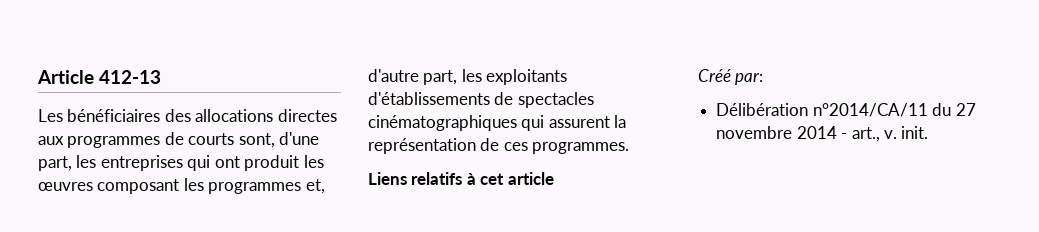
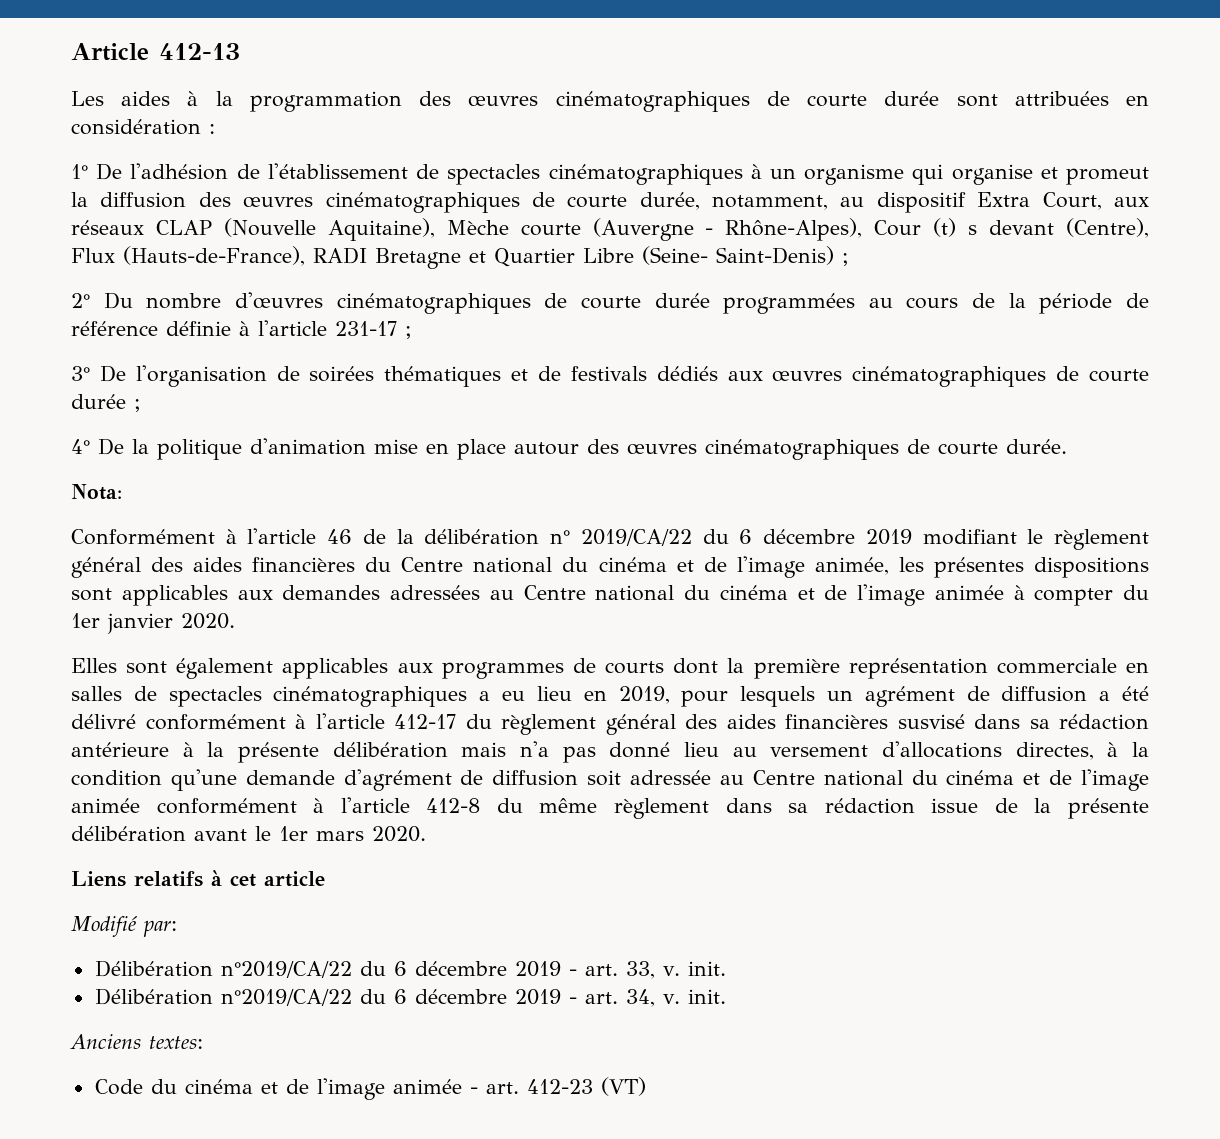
- Les bénéficiaires des allocations directes aux programmes de courts sont, d'une part, les entreprises qui ont produit les œuvres composant les programmes et, d'autre part, les exploitants d'établissements de spectacles cinématographiques qui assurent la représentation de ces programmes.
+ Les aides à la programmation des œuvres cinématographiques de courte durée sont attribuées en considération :
+ 1° De l'adhésion de l'établissement de spectacles cinématographiques à un organisme qui organise et promeut la diffusion des œuvres cinématographiques de courte durée, notamment, au dispositif Extra Court, aux réseaux CLAP (Nouvelle Aquitaine), Mèche courte (Auvergne - Rhône-Alpes), Cour (t) s devant (Centre), Flux (Hauts-de-France), RADI Bretagne et Quartier Libre (Seine- Saint-Denis) ;
+ 2° Du nombre d'œuvres cinématographiques de courte durée programmées au cours de la période de référence définie à l'article 231-17 ;
+ 3° De l'organisation de soirées thématiques et de festivals dédiés aux œuvres cinématographiques de courte durée ;
+ 4° De la politique d'animation mise en place autour des œuvres cinématographiques de courte durée.
+ Nota:
+ Conformément à l'article 46 de la délibération n° 2019/CA/22 du 6 décembre 2019 modifiant le règlement général des aides financières du Centre national du cinéma et de l'image animée, les présentes dispositions sont applicables aux demandes adressées au Centre national du cinéma et de l'image animée à compter du 1er janvier 2020.
+ Elles sont également applicables aux programmes de courts dont la première représentation commerciale en salles de spectacles cinématographiques a eu lieu en 2019, pour lesquels un agrément de diffusion a été délivré conformément à l'article 412-17 du règlement général des aides financières susvisé dans sa rédaction antérieure à la présente délibération mais n'a pas donné lieu au versement d'allocations directes, à la condition qu'une demande d'agrément de diffusion soit adressée au Centre national du cinéma et de l'image animée conformément à l'article 412-8 du même règlement dans sa rédaction issue de la présente délibération avant le 1er mars 2020.
- Créé par:
+ Modifié par:
- Délibération n°2014/CA/11 du 27 novembre 2014 - art., v. init.
+ Délibération n°2019/CA/22 du 6 décembre 2019 - art. 33, v. init.
+ Délibération n°2019/CA/22 du 6 décembre 2019 - art. 34, v. init.
+ Anciens textes:
+ Code du cinéma et de l'image animée - art. 412-23 (VT)

